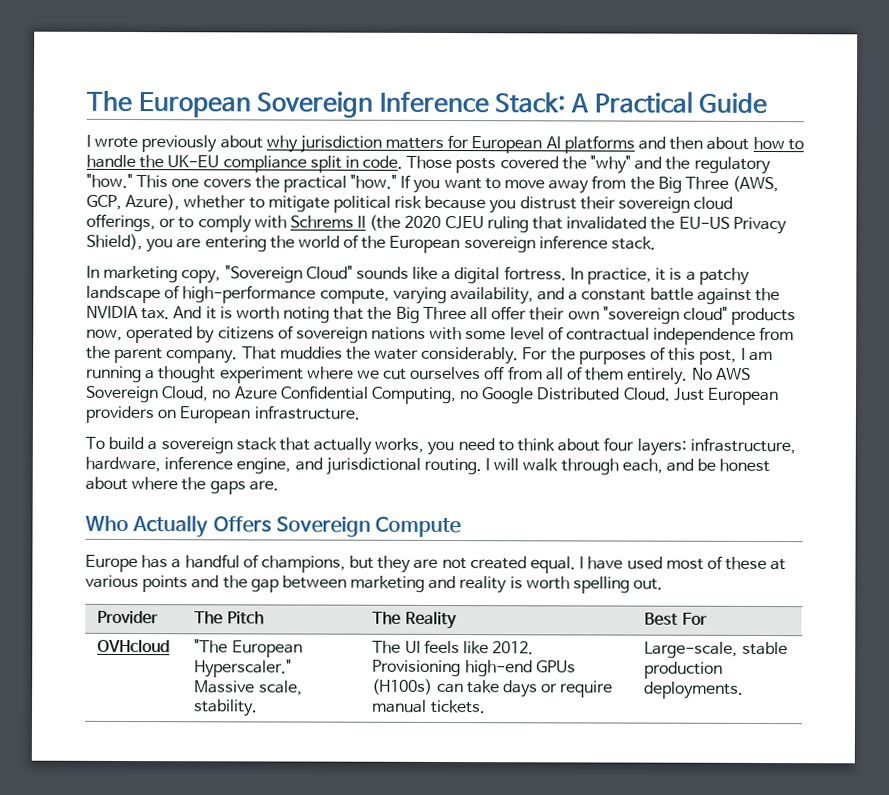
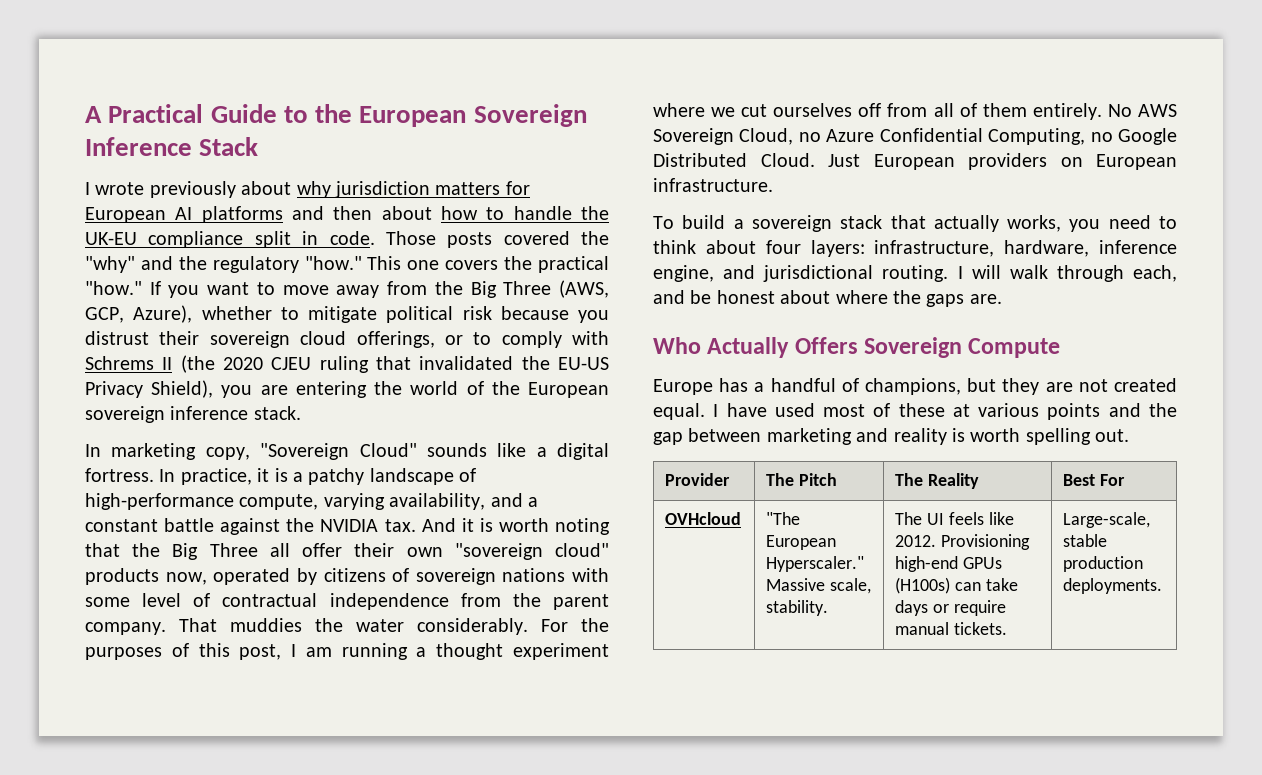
- The European Sovereign Inference Stack: A Practical Guide
+ A Practical Guide to the European Sovereign Inference Stack

